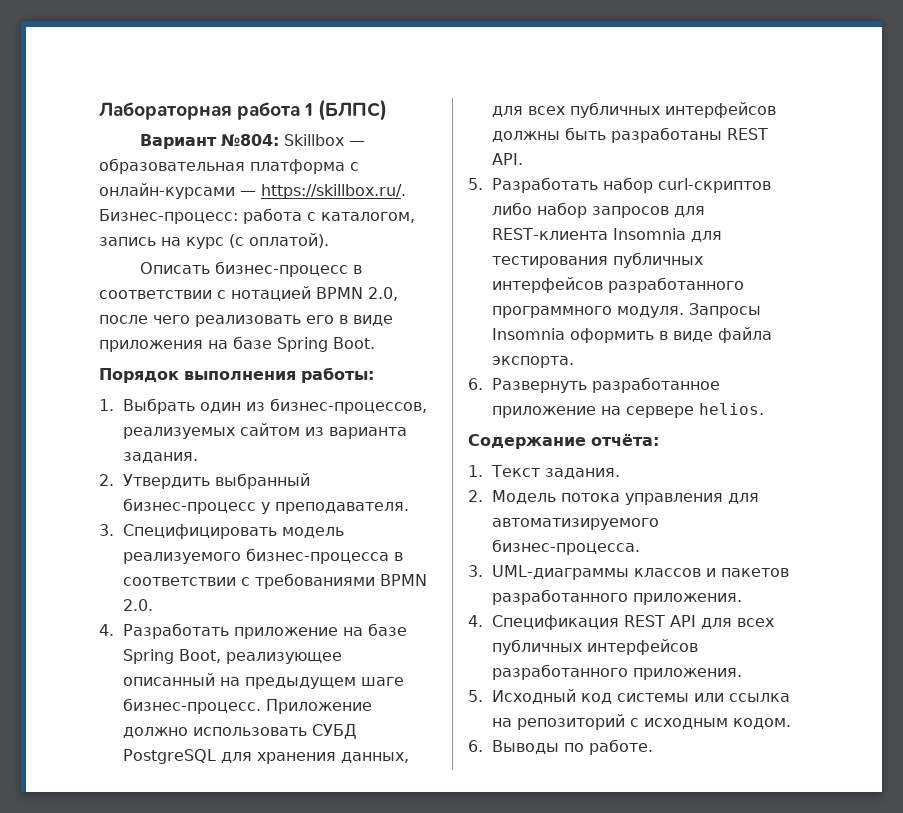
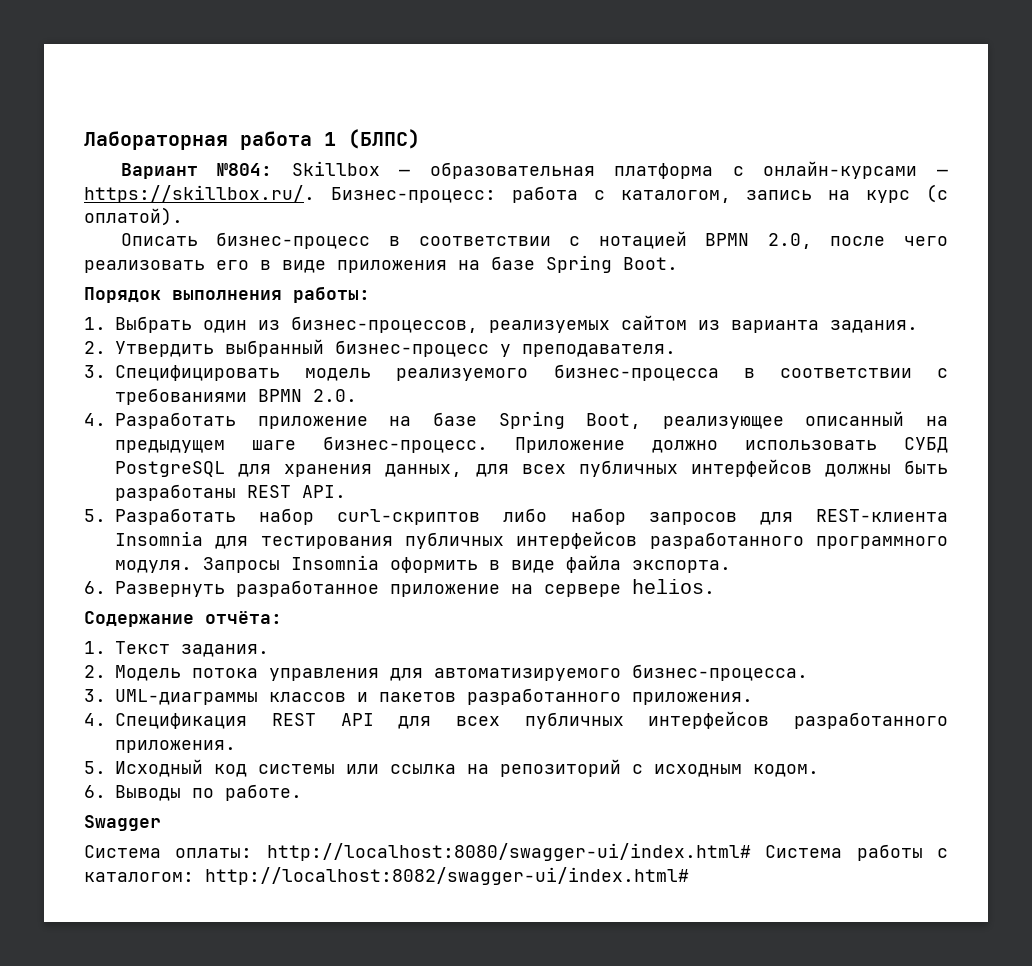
+ Swagger
+ Система оплаты: http://localhost:8080/swagger-ui/index.html# Система работы с каталогом: http://localhost:8082/swagger-ui/index.html#

